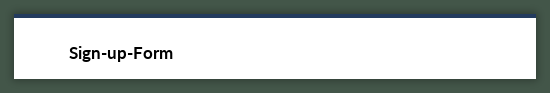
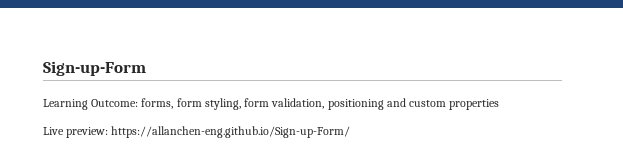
+ Learning Outcome: forms, form styling, form validation, positioning and custom properties
+ Live preview: https://allanchen-eng.github.io/Sign-up-Form/

